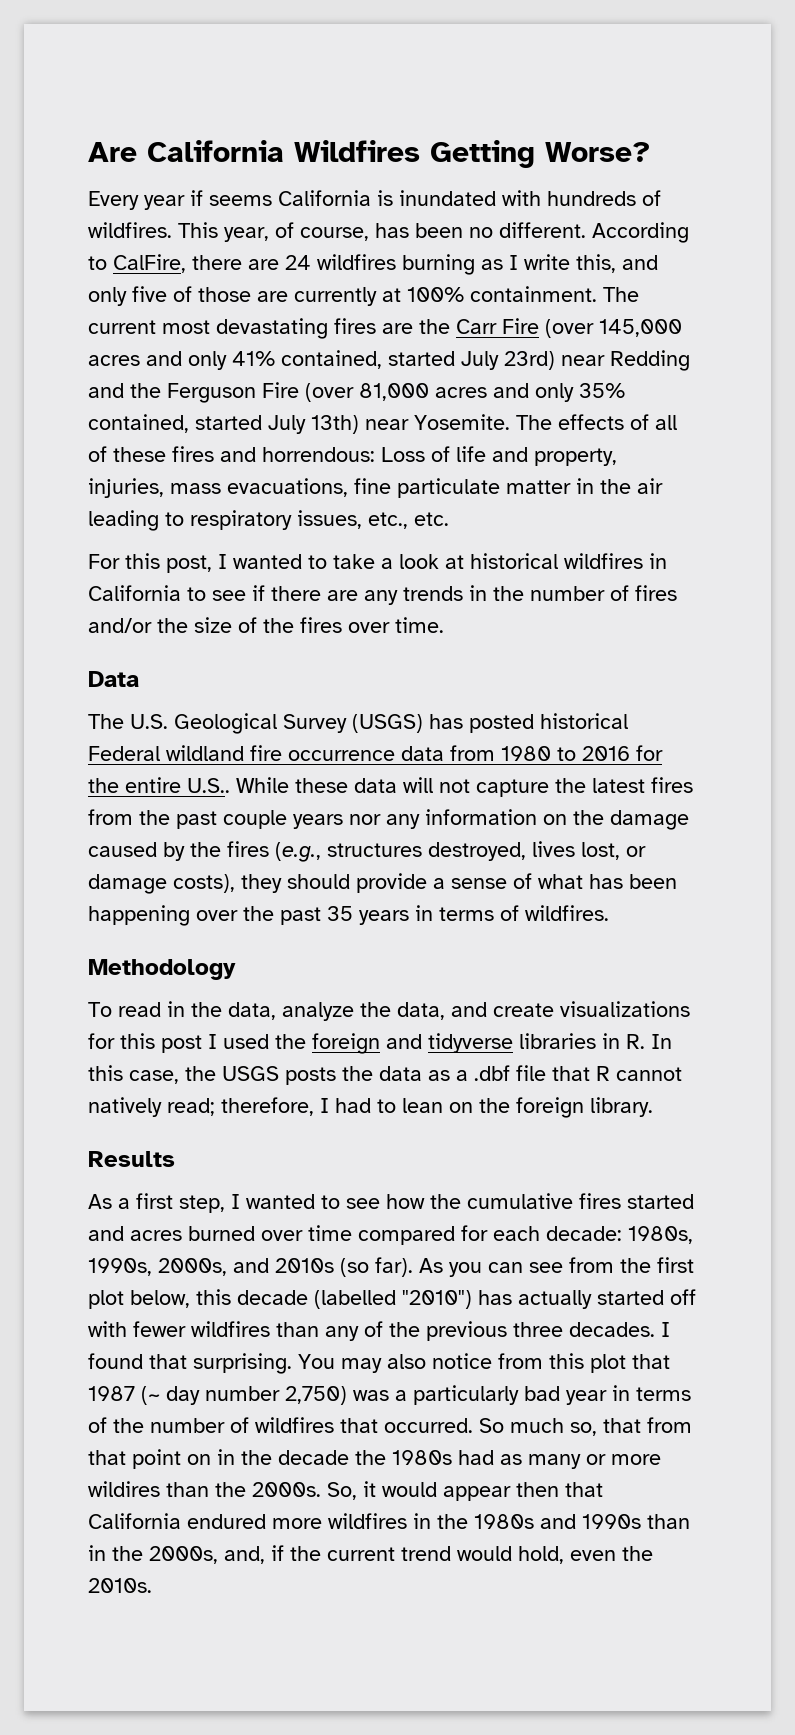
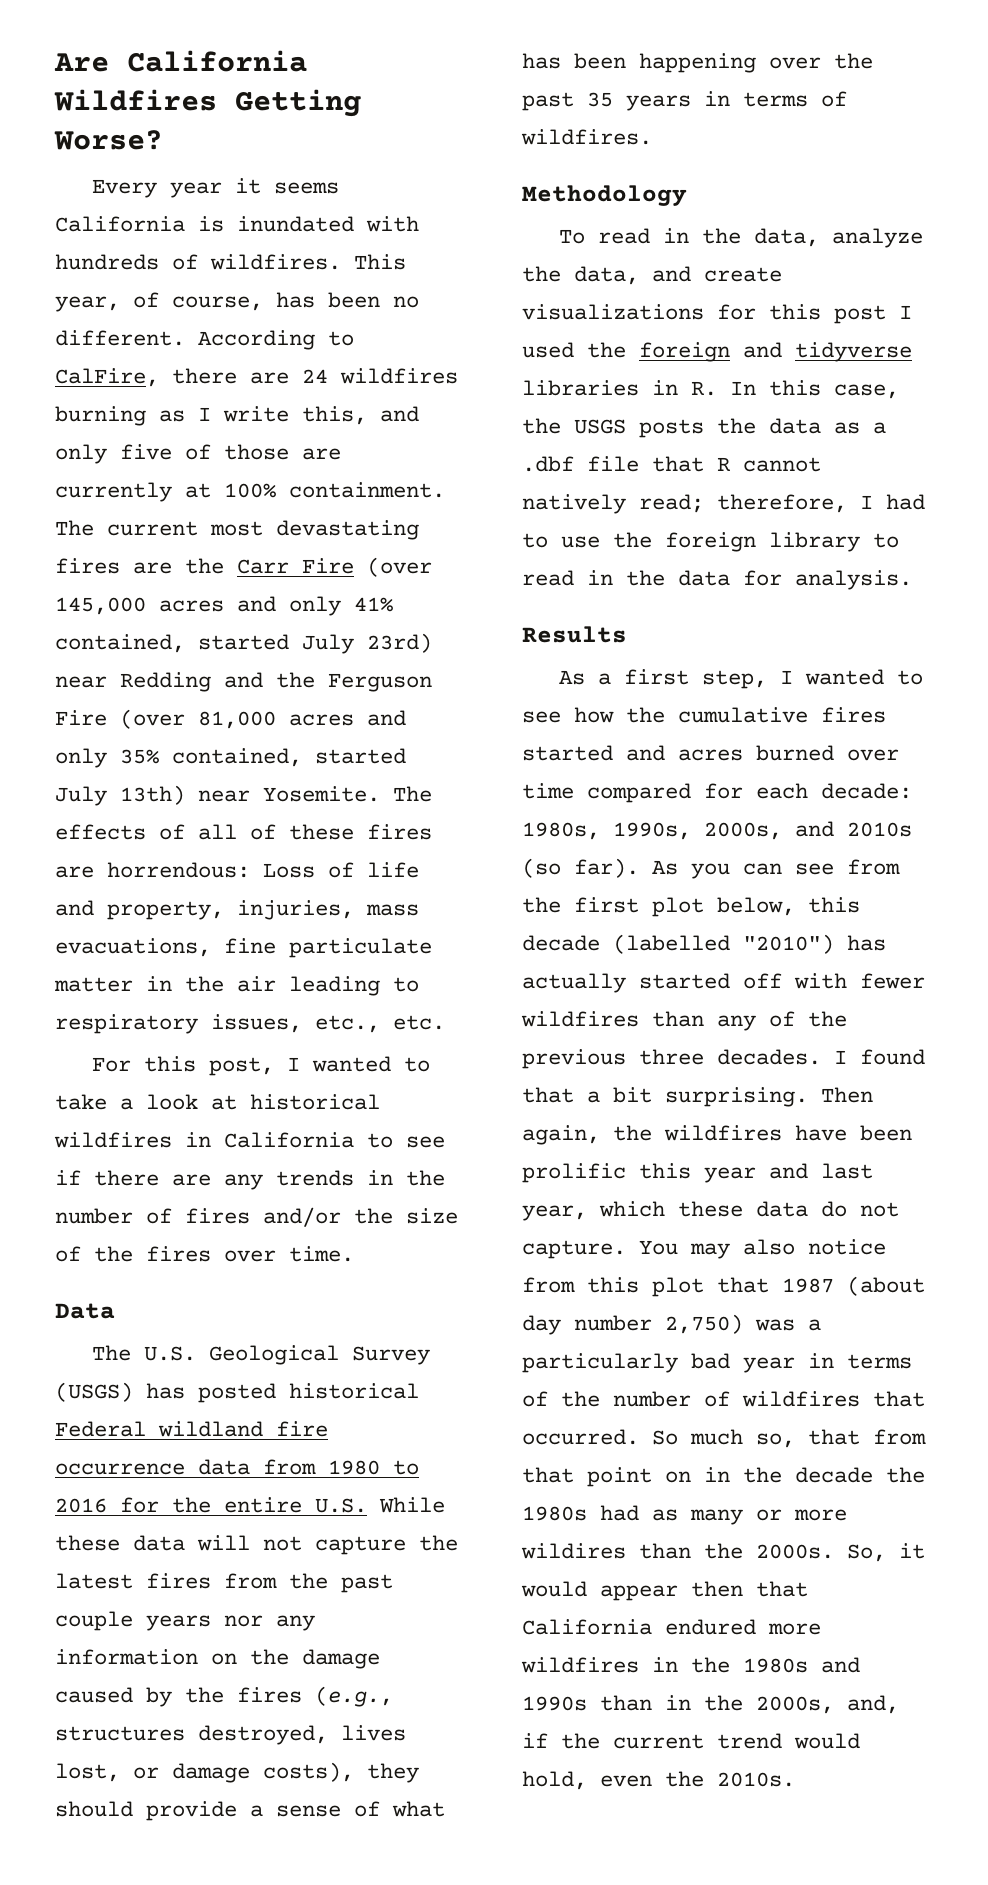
- Every year if seems California is inundated with hundreds of wildfires.
+ Every year it seems California is inundated with hundreds of wildfires.
- The effects of all of these fires and horrendous: Loss of life and property, injuries, mass evacuations, fine particulate matter in the air leading to respiratory issues, etc., etc.
+ The effects of all of these fires are horrendous: Loss of life and property, injuries, mass evacuations, fine particulate matter in the air leading to respiratory issues, etc., etc.
- The U.S. Geological Survey (USGS) has posted historical Federal wildland fire occurrence data from 1980 to 2016 for the entire U.S.. While these data will not capture the latest fires from the past couple years nor any information on the damage caused by the fires (e.g., structures destroyed, lives lost, or damage costs), they should provide a sense of what has been happening over the past 35 years in terms of wildfires.
+ The U.S. Geological Survey (USGS) has posted historical Federal wildland fire occurrence data from 1980 to 2016 for the entire U.S. While these data will not capture the latest fires from the past couple years nor any information on the damage caused by the fires (e.g., structures destroyed, lives lost, or damage costs), they should provide a sense of what has been happening over the past 35 years in terms of wildfires.
- To read in the data, analyze the data, and create visualizations for this post I used the foreign and tidyverse libraries in R. In this case, the USGS posts the data as a .dbf file that R cannot natively read; therefore, I had to lean on the foreign library.
+ To read in the data, analyze the data, and create visualizations for this post I used the foreign and tidyverse libraries in R. In this case, the USGS posts the data as a .dbf file that R cannot natively read; therefore, I had to use the foreign library to read in the data for analysis.
- I found that surprising.
+ I found that a bit surprising. Then again, the wildfires have been prolific this year and last year, which these data do not capture.
- You may also notice from this plot that 1987 (~ day number 2,750) was a particularly bad year in terms of the number of wildfires that occurred.
+ You may also notice from this plot that 1987 (about day number 2,750) was a particularly bad year in terms of the number of wildfires that occurred.

